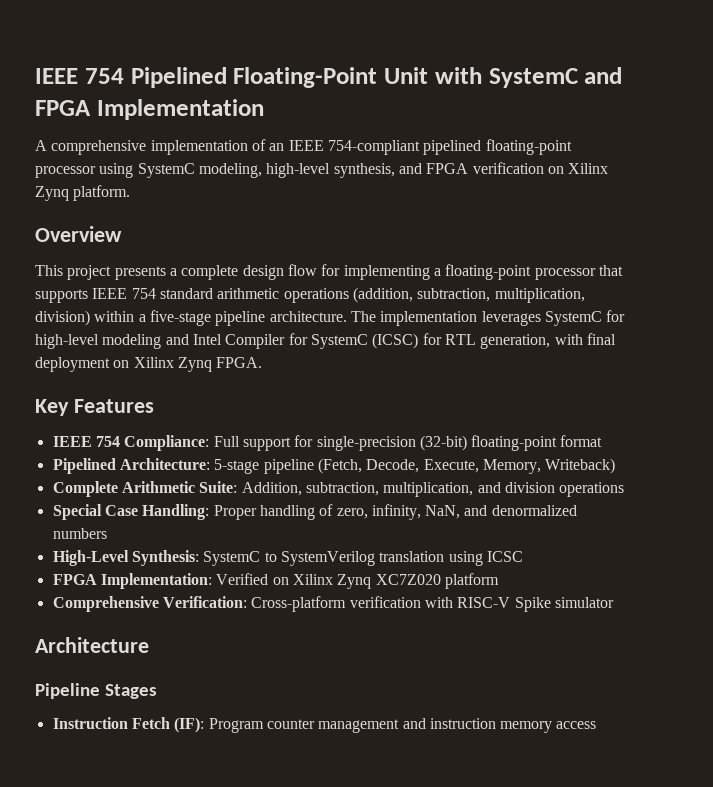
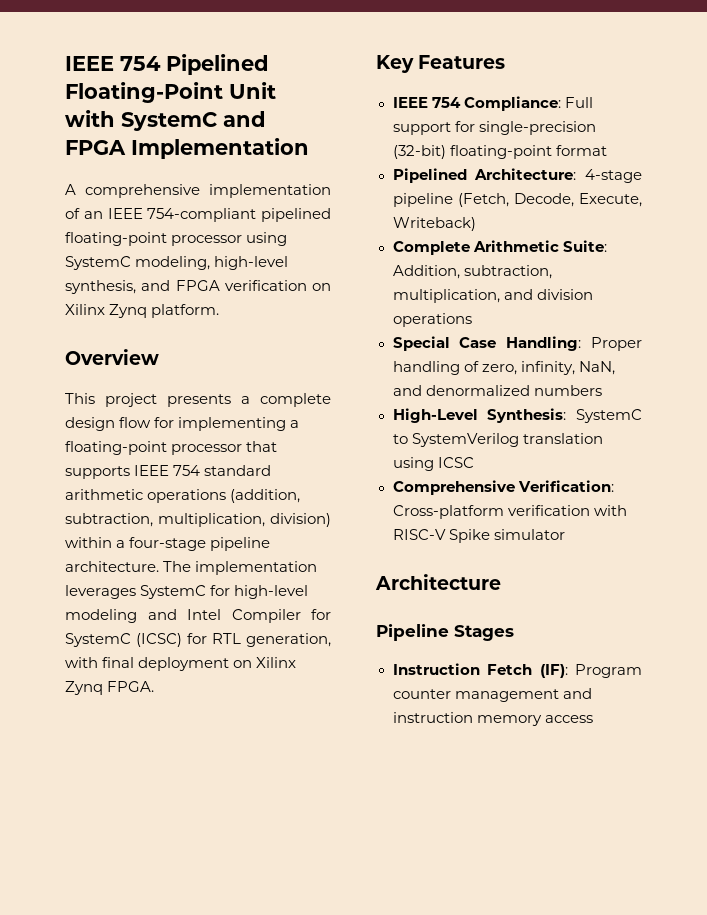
- This project presents a complete design flow for implementing a floating-point processor that supports IEEE 754 standard arithmetic operations (addition, subtraction, multiplication, division) within a five-stage pipeline architecture.
+ This project presents a complete design flow for implementing a floating-point processor that supports IEEE 754 standard arithmetic operations (addition, subtraction, multiplication, division) within a four-stage pipeline architecture.
- Pipelined Architecture: 5-stage pipeline (Fetch, Decode, Execute, Memory, Writeback)
+ Pipelined Architecture: 4-stage pipeline (Fetch, Decode, Execute, Writeback)
- FPGA Implementation: Verified on Xilinx Zynq XC7Z020 platform

